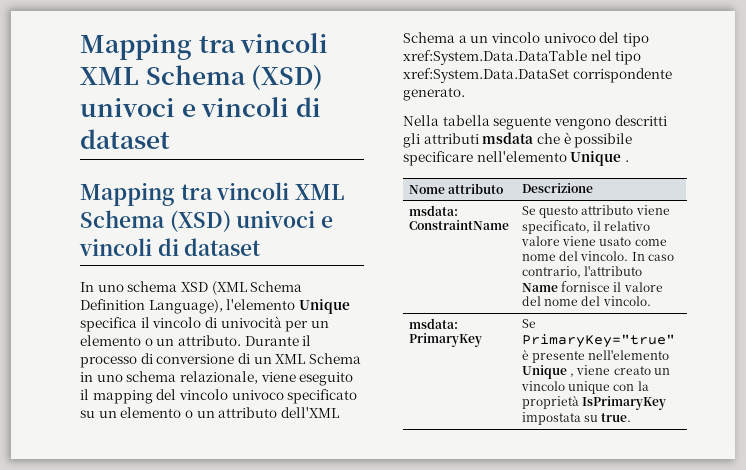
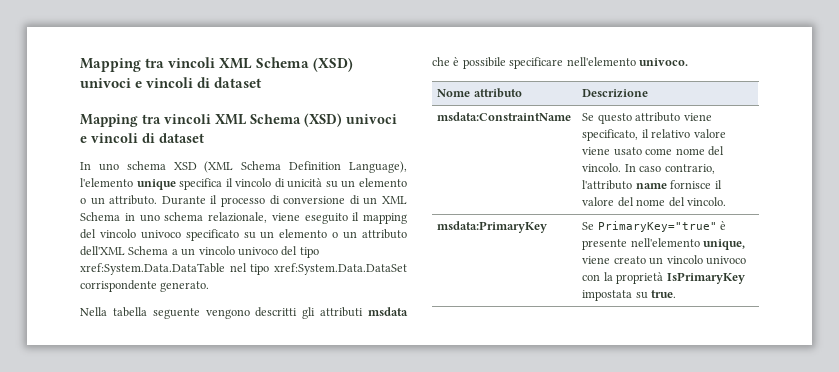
- In uno schema XSD (XML Schema Definition Language), l'elemento Unique specifica il vincolo di univocità per un elemento o un attributo.
+ In uno schema XSD (XML Schema Definition Language), l'elemento unique specifica il vincolo di unicità su un elemento o un attributo.
- Nella tabella seguente vengono descritti gli attributi msdata che è possibile specificare nell'elemento Unique .
+ Nella tabella seguente vengono descritti gli attributi msdata che è possibile specificare nell'elemento univoco.
- msdata: ConstraintName | Se questo attributo viene specificato, il relativo valore viene usato come nome del vincolo. In caso contrario, l'attributo Name fornisce il valore del nome del vincolo.
+ msdata:ConstraintName | Se questo attributo viene specificato, il relativo valore viene usato come nome del vincolo. In caso contrario, l'attributo name fornisce il valore del nome del vincolo.
- msdata: PrimaryKey | Se PrimaryKey="true" è presente nell'elemento Unique , viene creato un vincolo unique con la proprietà IsPrimaryKey impostata su true.
+ msdata:PrimaryKey | Se PrimaryKey="true" è presente nell'elemento unique, viene creato un vincolo univoco con la proprietà IsPrimaryKey impostata su true.

